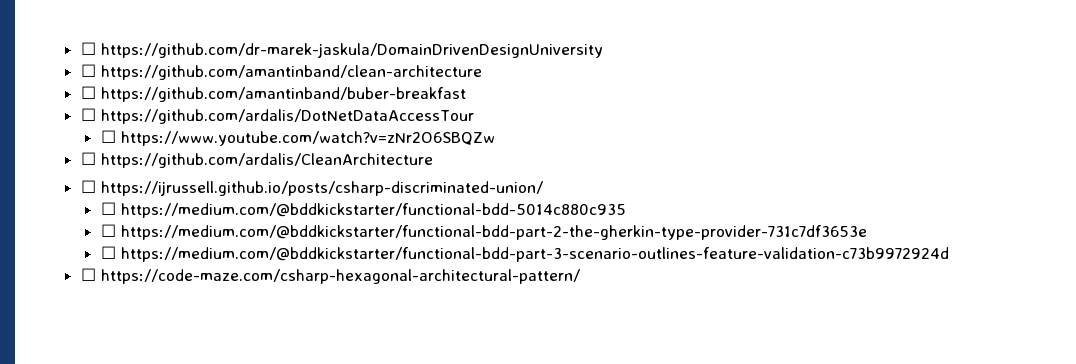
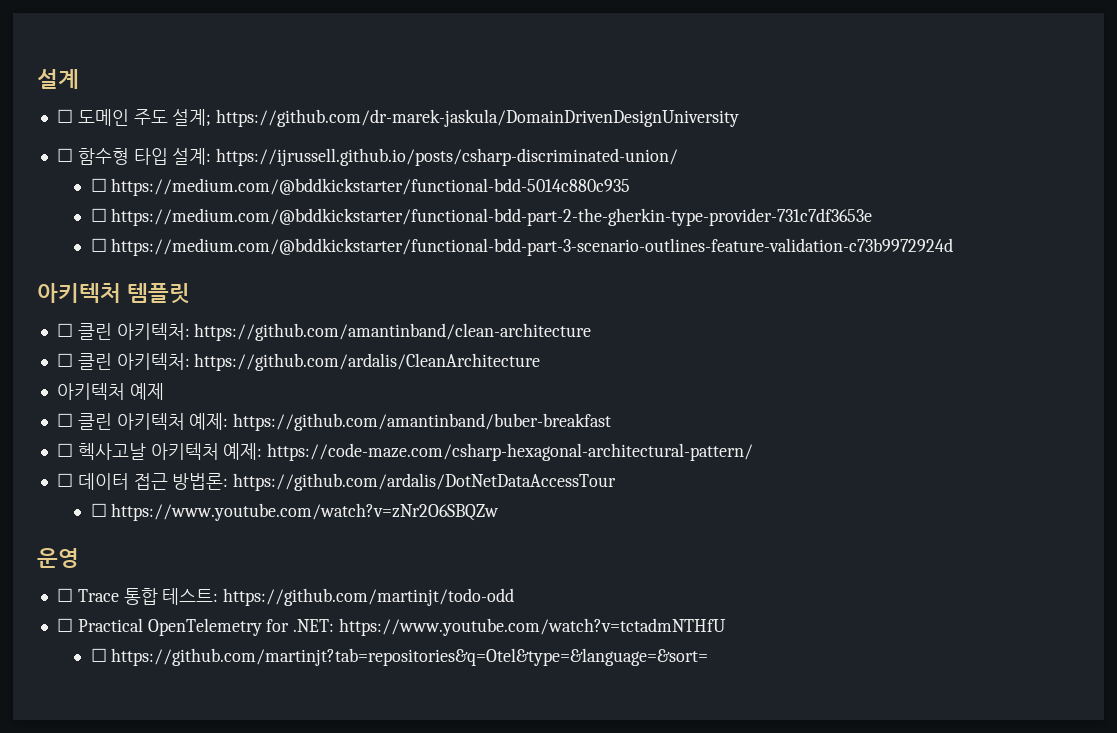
- ☐ https://github.com/dr-marek-jaskula/DomainDrivenDesignUniversity
- ☐ https://github.com/amantinband/clean-architecture
- ☐ https://github.com/amantinband/buber-breakfast
- ☐ https://github.com/ardalis/DotNetDataAccessTour
- ☐ https://www.youtube.com/watch?v=zNr2O6SBQZw
- ☐ https://github.com/ardalis/CleanArchitecture
- ☐ https://ijrussell.github.io/posts/csharp-discriminated-union/
+ 설계
+ ☐ 도메인 주도 설계; https://github.com/dr-marek-jaskula/DomainDrivenDesignUniversity
+ ☐ 함수형 타입 설계: https://ijrussell.github.io/posts/csharp-discriminated-union/
- ☐ https://code-maze.com/csharp-hexagonal-architectural-pattern/
+ 아키텍처 템플릿
+ ☐ 클린 아키텍처: https://github.com/amantinband/clean-architecture
+ ☐ 클린 아키텍처: https://github.com/ardalis/CleanArchitecture
+ 아키텍처 예제
+ ☐ 클린 아키텍처 예제: https://github.com/amantinband/buber-breakfast
+ ☐ 헥사고날 아키텍처 예제: https://code-maze.com/csharp-hexagonal-architectural-pattern/
+ ☐ 데이터 접근 방법론: https://github.com/ardalis/DotNetDataAccessTour
+ ☐ https://www.youtube.com/watch?v=zNr2O6SBQZw
+ 운영
+ ☐ Trace 통합 테스트: https://github.com/martinjt/todo-odd
+ ☐ Practical OpenTelemetry for .NET: https://www.youtube.com/watch?v=tctadmNTHfU
+ ☐ https://github.com/martinjt?tab=repositories&q=Otel&type=&language=&sort=

